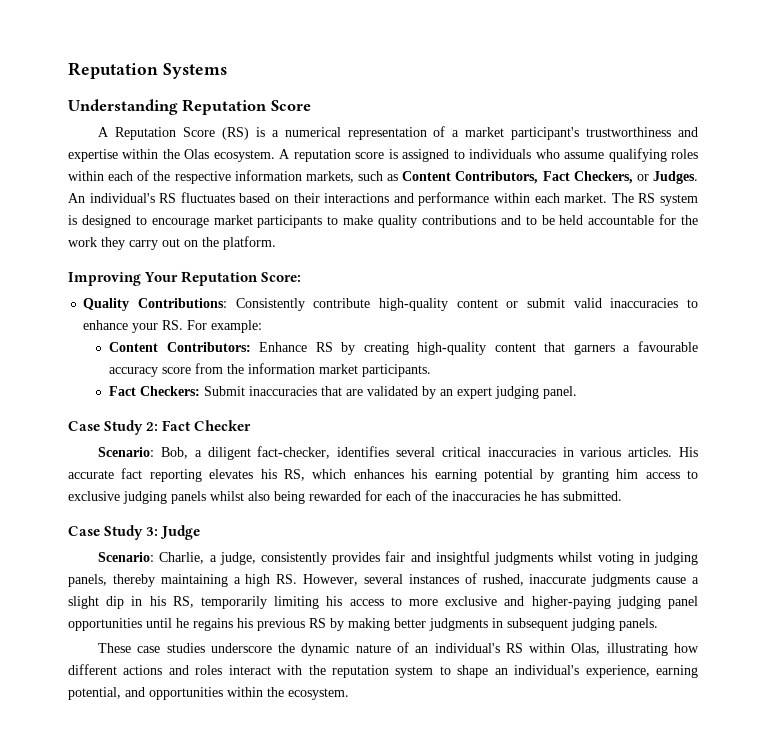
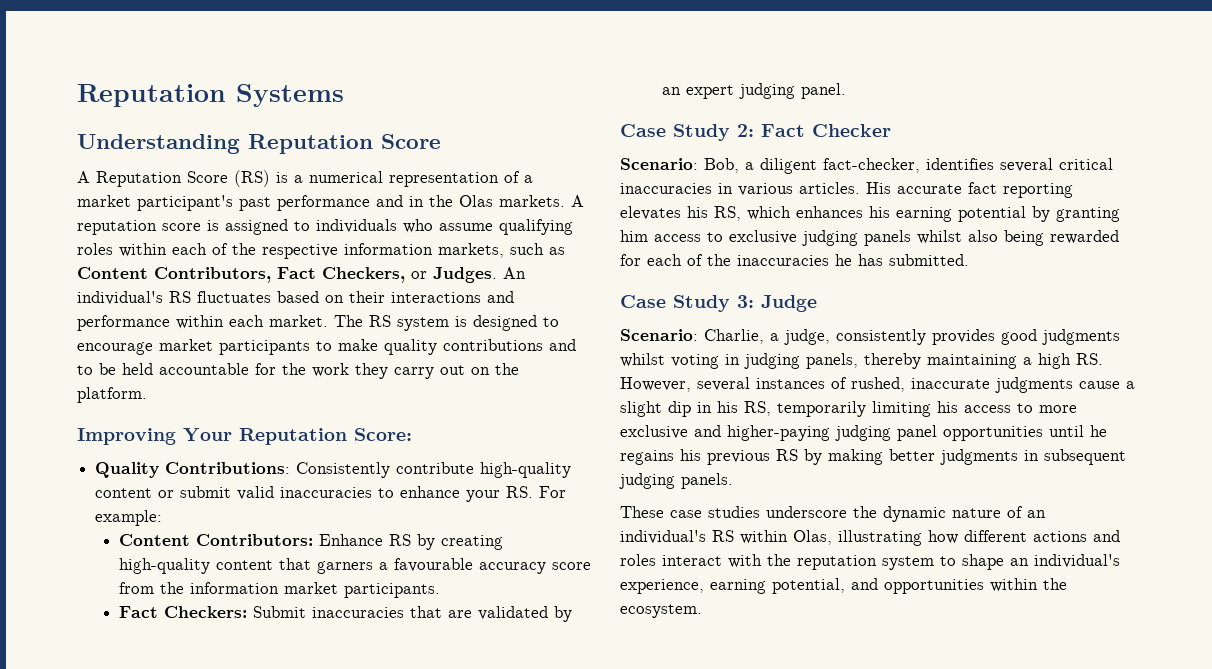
- A Reputation Score (RS) is a numerical representation of a market participant's trustworthiness and expertise within the Olas ecosystem.
+ A Reputation Score (RS) is a numerical representation of a market participant's past performance and in the Olas markets.
- Scenario: Charlie, a judge, consistently provides fair and insightful judgments whilst voting in judging panels, thereby maintaining a high RS. However, several instances of rushed, inaccurate judgments cause a slight dip in his RS, temporarily limiting his access to more exclusive and higher-paying judging panel opportunities until he regains his previous RS by making better judgments in subsequent judging panels.
+ Scenario: Charlie, a judge, consistently provides good judgments whilst voting in judging panels, thereby maintaining a high RS. However, several instances of rushed, inaccurate judgments cause a slight dip in his RS, temporarily limiting his access to more exclusive and higher-paying judging panel opportunities until he regains his previous RS by making better judgments in subsequent judging panels.

